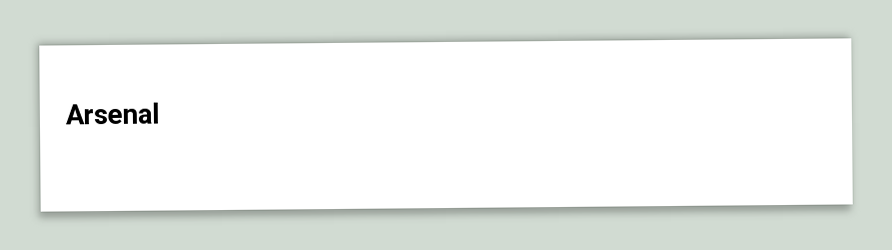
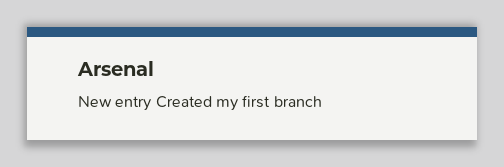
+ New entry Created my first branch

